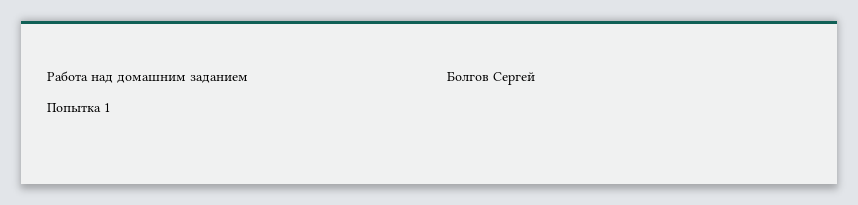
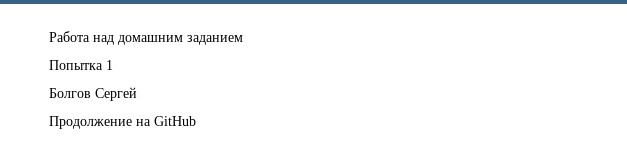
+ Продолжение на GitHub

